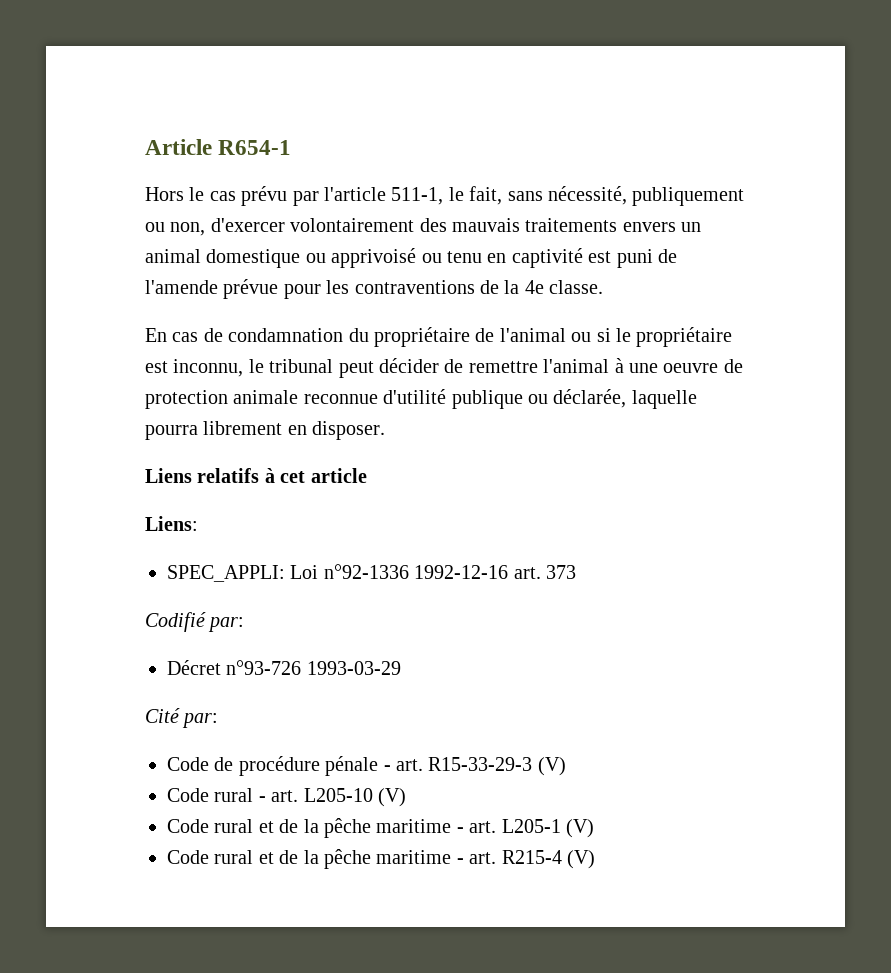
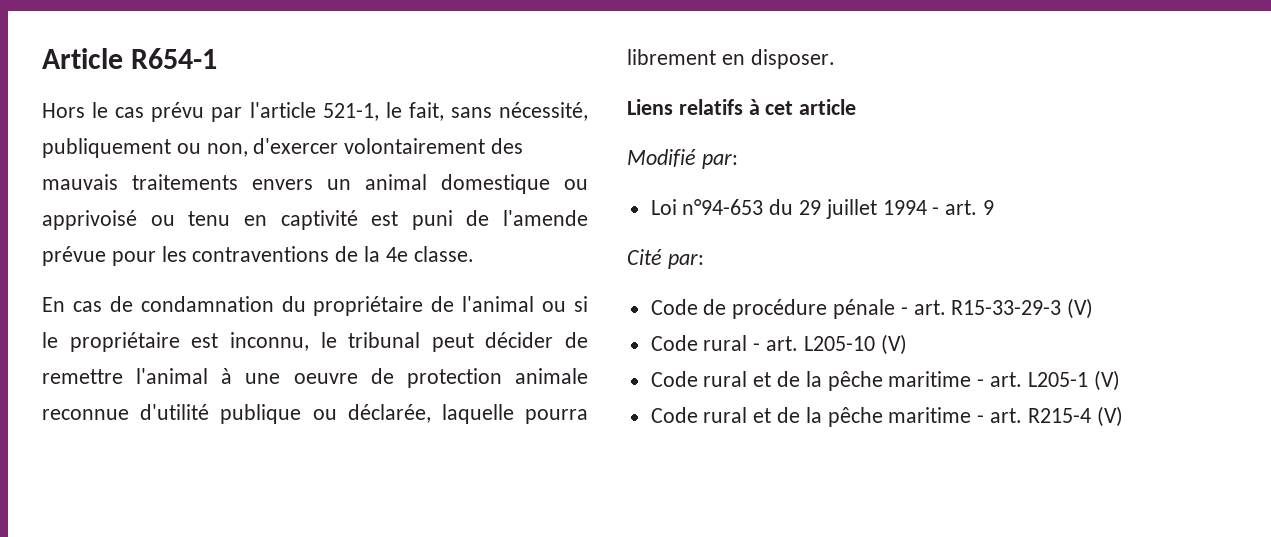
- Hors le cas prévu par l'article 511-1, le fait, sans nécessité, publiquement ou non, d'exercer volontairement des mauvais traitements envers un animal domestique ou apprivoisé ou tenu en captivité est puni de l'amende prévue pour les contraventions de la 4e classe.
+ Hors le cas prévu par l'article 521-1, le fait, sans nécessité, publiquement ou non, d'exercer volontairement des mauvais traitements envers un animal domestique ou apprivoisé ou tenu en captivité est puni de l'amende prévue pour les contraventions de la 4e classe.
- Liens:
- SPEC_APPLI: Loi n°92-1336 1992-12-16 art. 373
- Codifié par:
- Décret n°93-726 1993-03-29
+ Modifié par:
+ Loi n°94-653 du 29 juillet 1994 - art. 9

